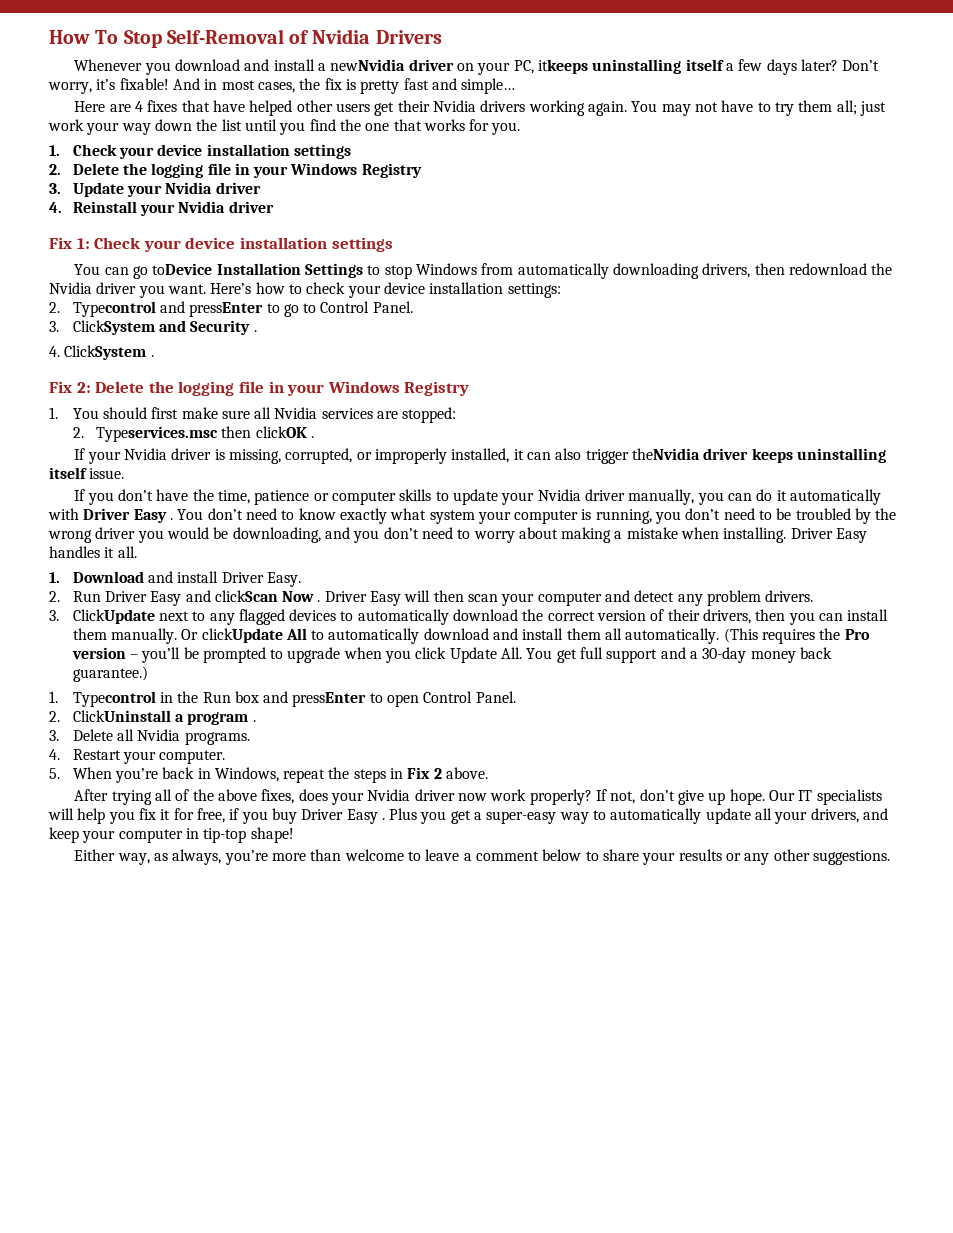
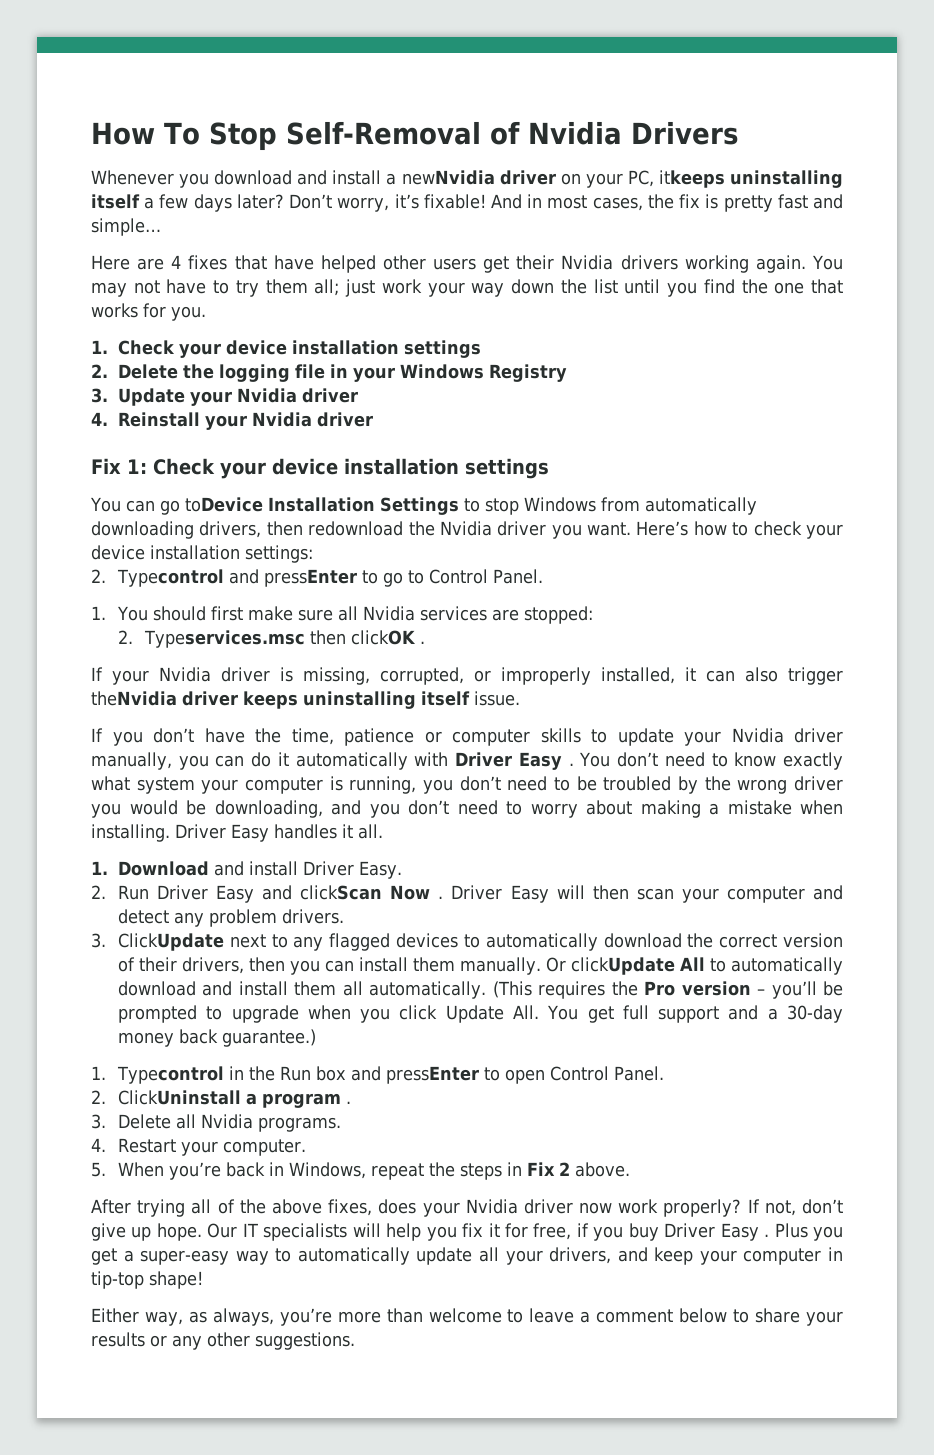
- 3. ClickSystem and Security .
- 4. ClickSystem .
- Fix 2: Delete the logging file in your Windows Registry

